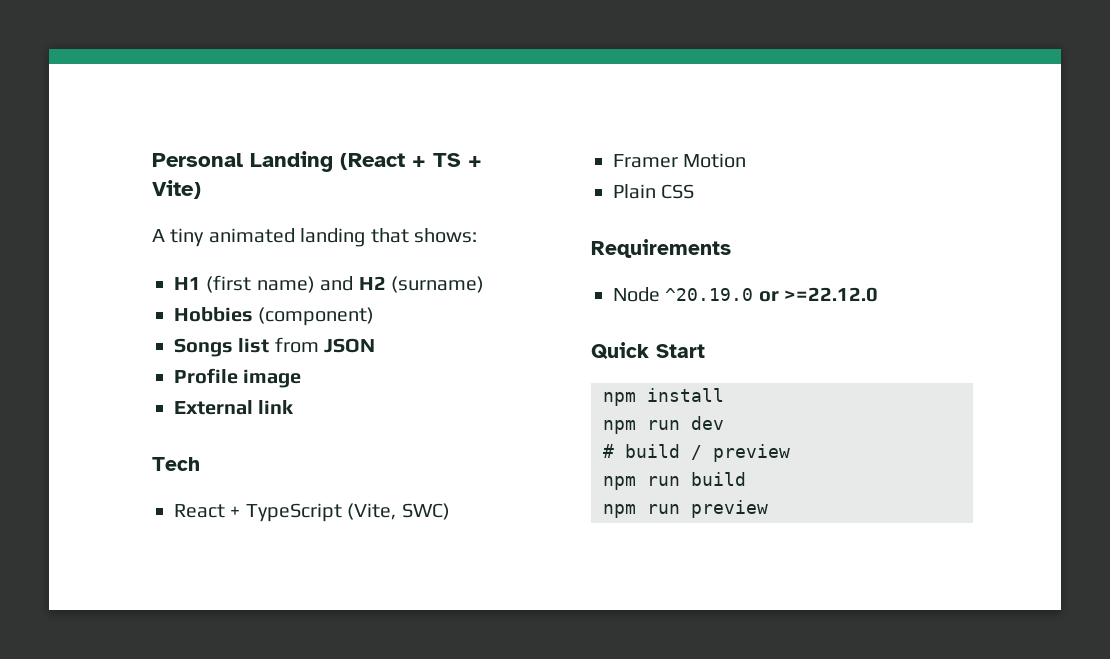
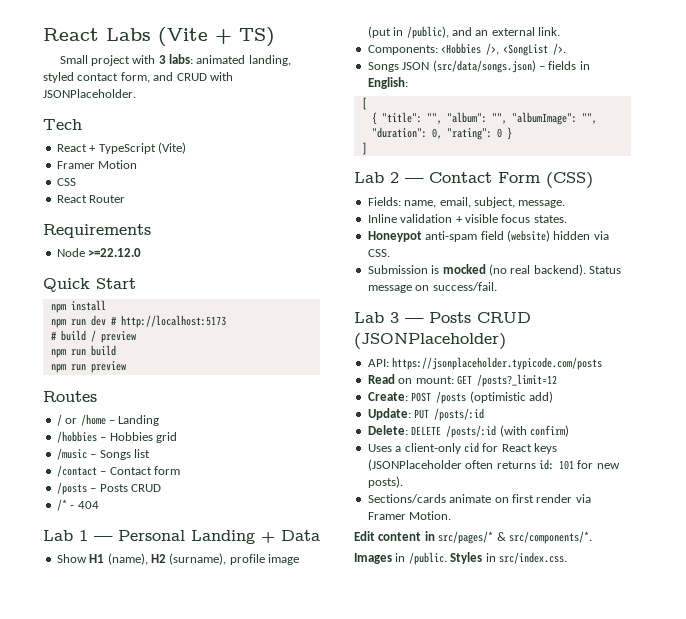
- Personal Landing (React + TS + Vite)
- A tiny animated landing that shows:
- H1 (first name) and H2 (surname)
- Hobbies (component)
- Songs list from JSON
- Profile image
- External link
+ React Labs (Vite + TS)
+ Small project with 3 labs: animated landing, styled contact form, and CRUD with JSONPlaceholder.
- React + TypeScript (Vite, SWC)
+ React + TypeScript (Vite)
- Plain CSS
+ CSS
+ React Router
- Node ^20.19.0 or >=22.12.0
+ Node >=22.12.0
- npm run dev
+ npm run dev # http://localhost:5173
+ Routes
+ / or /home – Landing
+ /hobbies – Hobbies grid
+ /music – Songs list
+ /contact – Contact form
+ /posts – Posts CRUD
+ /* - 404
+ Lab 1 — Personal Landing + Data
+ Show H1 (name), H2 (surname), profile image (put in /public), and an external link.
+ Components: <Hobbies />, <SongList />.
+ Songs JSON (src/data/songs.json) – fields in English:
+ [
+ { "title": "", "album": "", "albumImage": "", "duration": 0, "rating": 0 }
+ ]
+ Lab 2 — Contact Form (CSS)
+ Fields: name, email, subject, message.
+ Inline validation + visible focus states.
+ Honeypot anti-spam field (website) hidden via CSS.
+ Submission is mocked (no real backend). Status message on success/fail.
+ Lab 3 — Posts CRUD (JSONPlaceholder)
+ API: https://jsonplaceholder.typicode.com/posts
+ Read on mount: GET /posts?_limit=12
+ Create: POST /posts (optimistic add)
+ Update: PUT /posts/:id
+ Delete: DELETE /posts/:id (with confirm)
+ Uses a client-only cid for React keys (JSONPlaceholder often returns id: 101 for new posts).
+ Sections/cards animate on first render via Framer Motion.
+ Edit content in src/pages/* & src/components/*.
+ Images in /public. Styles in src/index.css.

